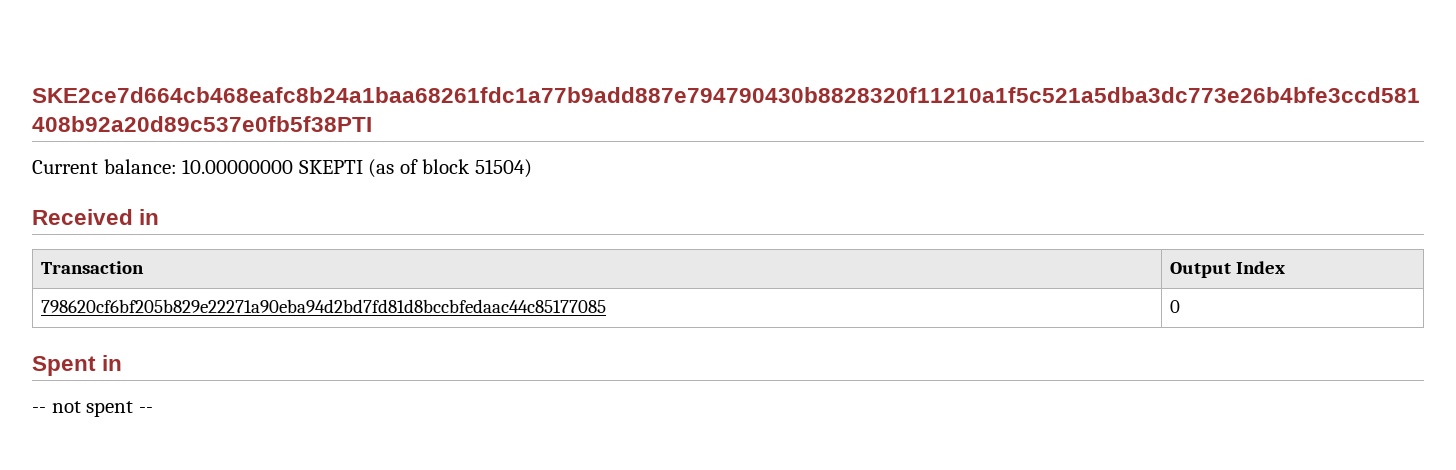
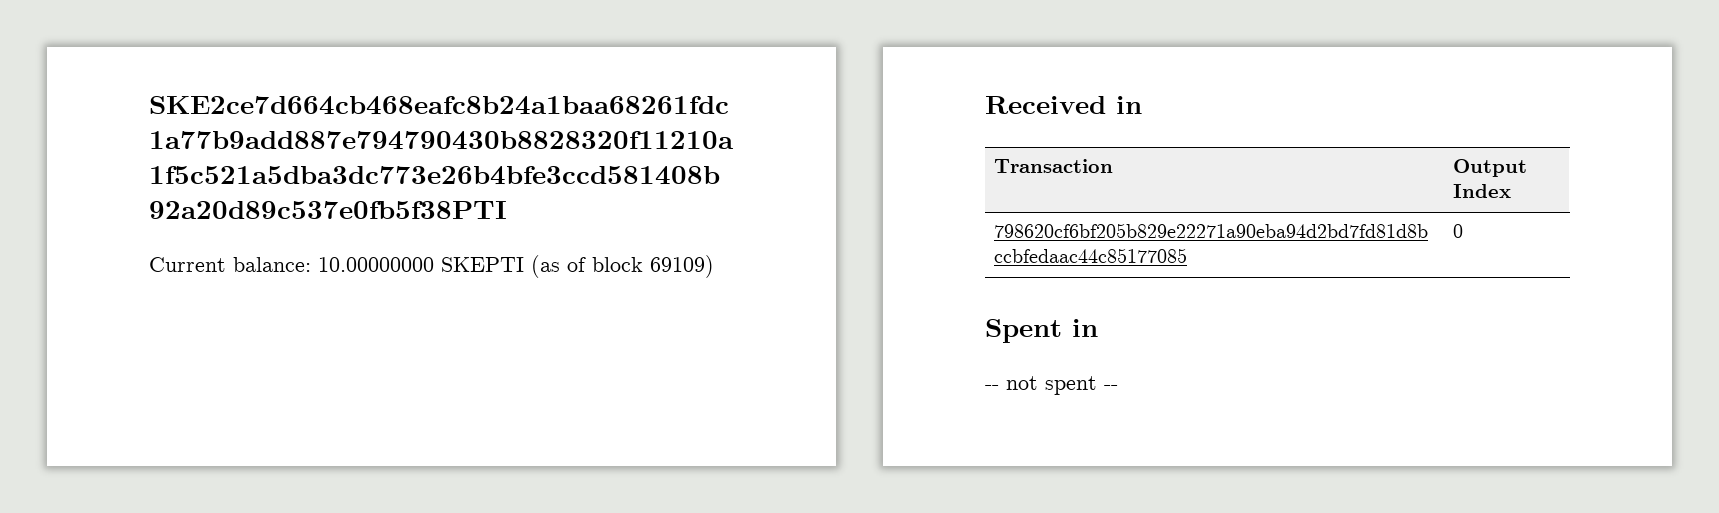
- Current balance: 10.00000000 SKEPTI (as of block 51504)
+ Current balance: 10.00000000 SKEPTI (as of block 69109)

